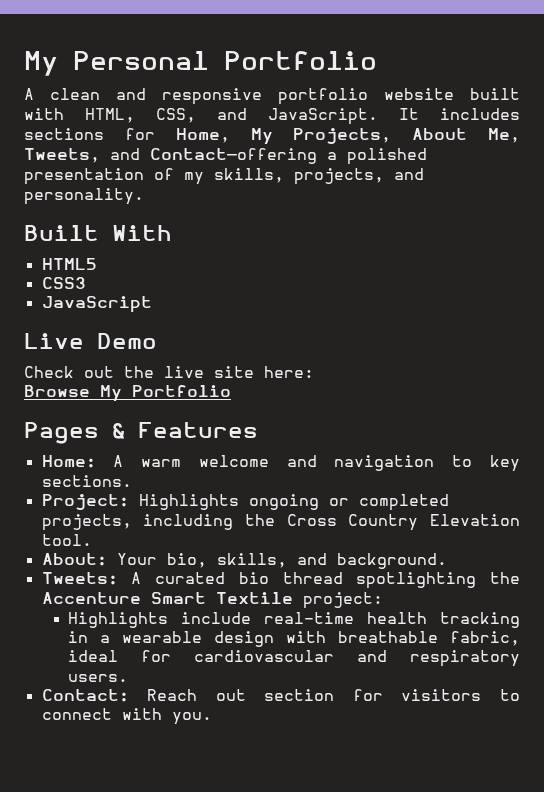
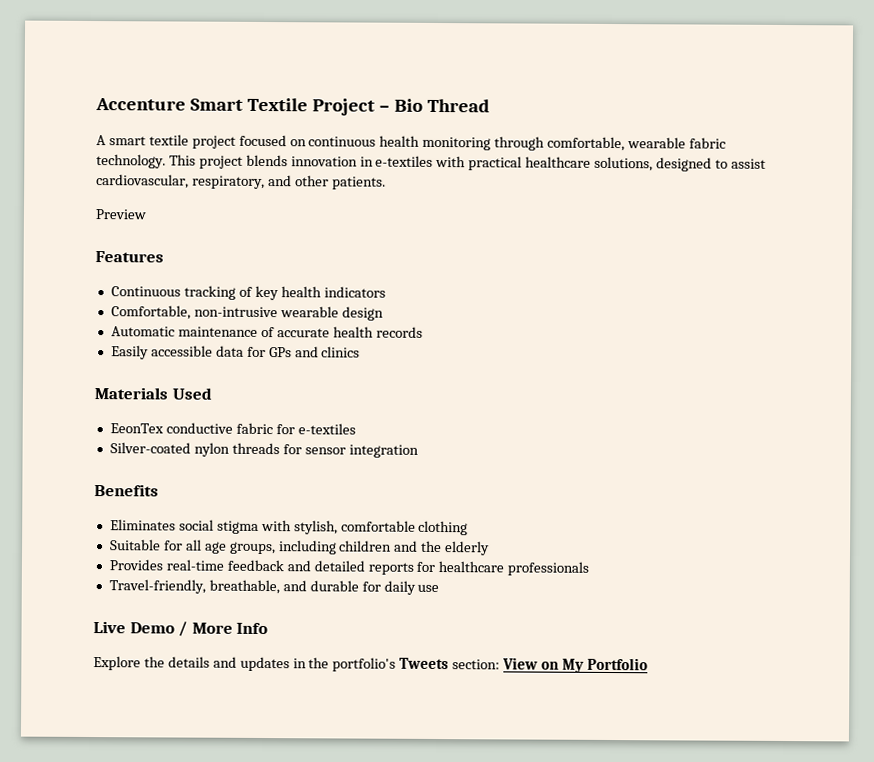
- My Personal Portfolio
- A clean and responsive portfolio website built with HTML, CSS, and JavaScript. It includes sections for Home, My Projects, About Me, Tweets, and Contact—offering a polished presentation of my skills, projects, and personality.
- Built With
- HTML5
- CSS3
- JavaScript
- Live Demo
- Check out the live site here:
- Browse My Portfolio
- Pages & Features
- Home: A warm welcome and navigation to key sections.
- Project: Highlights ongoing or completed projects, including the Cross Country Elevation tool.
- About: Your bio, skills, and background.
- Tweets: A curated bio thread spotlighting the Accenture Smart Textile project:
- Highlights include real-time health tracking in a wearable design with breathable fabric, ideal for cardiovascular and respiratory users.
- Contact: Reach out section for visitors to connect with you.
+ Accenture Smart Textile Project – Bio Thread
+ A smart textile project focused on continuous health monitoring through comfortable, wearable fabric technology. This project blends innovation in e-textiles with practical healthcare solutions, designed to assist cardiovascular, respiratory, and other patients.
+ Preview
+ Features
+ Continuous tracking of key health indicators
+ Comfortable, non-intrusive wearable design
+ Automatic maintenance of accurate health records
+ Easily accessible data for GPs and clinics
+ Materials Used
+ EeonTex conductive fabric for e-textiles
+ Silver-coated nylon threads for sensor integration
+ Benefits
+ Eliminates social stigma with stylish, comfortable clothing
+ Suitable for all age groups, including children and the elderly
+ Provides real-time feedback and detailed reports for healthcare professionals
+ Travel-friendly, breathable, and durable for daily use
+ Live Demo / More Info
+ Explore the details and updates in the portfolio's Tweets section: View on My Portfolio

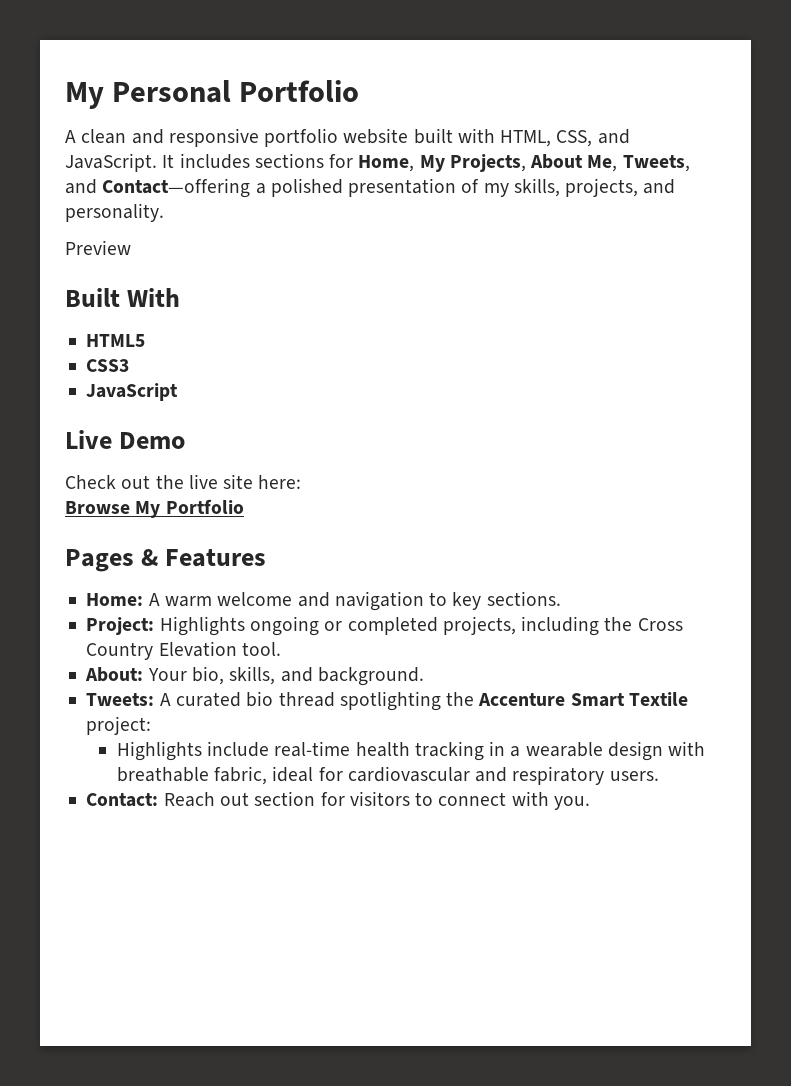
- Accenture Smart Textile Project – Bio Thread
- A smart textile project focused on continuous health monitoring through comfortable, wearable fabric technology. This project blends innovation in e-textiles with practical healthcare solutions, designed to assist cardiovascular, respiratory, and other patients.
+ My Personal Portfolio
+ A clean and responsive portfolio website built with HTML, CSS, and JavaScript. It includes sections for Home, My Projects, About Me, Tweets, and Contact—offering a polished presentation of my skills, projects, and personality.
  Preview
- Features
- Continuous tracking of key health indicators
- Comfortable, non-intrusive wearable design
- Automatic maintenance of accurate health records
- Easily accessible data for GPs and clinics
- Materials Used
- EeonTex conductive fabric for e-textiles
- Silver-coated nylon threads for sensor integration
- Benefits
- Eliminates social stigma with stylish, comfortable clothing
- Suitable for all age groups, including children and the elderly
- Provides real-time feedback and detailed reports for healthcare professionals
- Travel-friendly, breathable, and durable for daily use
- Live Demo / More Info
- Explore the details and updates in the portfolio's Tweets section: View on My Portfolio
+ Built With
+ HTML5
+ CSS3
+ JavaScript
+ Live Demo
+ Check out the live site here:
+ Browse My Portfolio
+ Pages & Features
+ Home: A warm welcome and navigation to key sections.
+ Project: Highlights ongoing or completed projects, including the Cross Country Elevation tool.
+ About: Your bio, skills, and background.
+ Tweets: A curated bio thread spotlighting the Accenture Smart Textile project:
+ Highlights include real-time health tracking in a wearable design with breathable fabric, ideal for cardiovascular and respiratory users.
+ Contact: Reach out section for visitors to connect with you.

